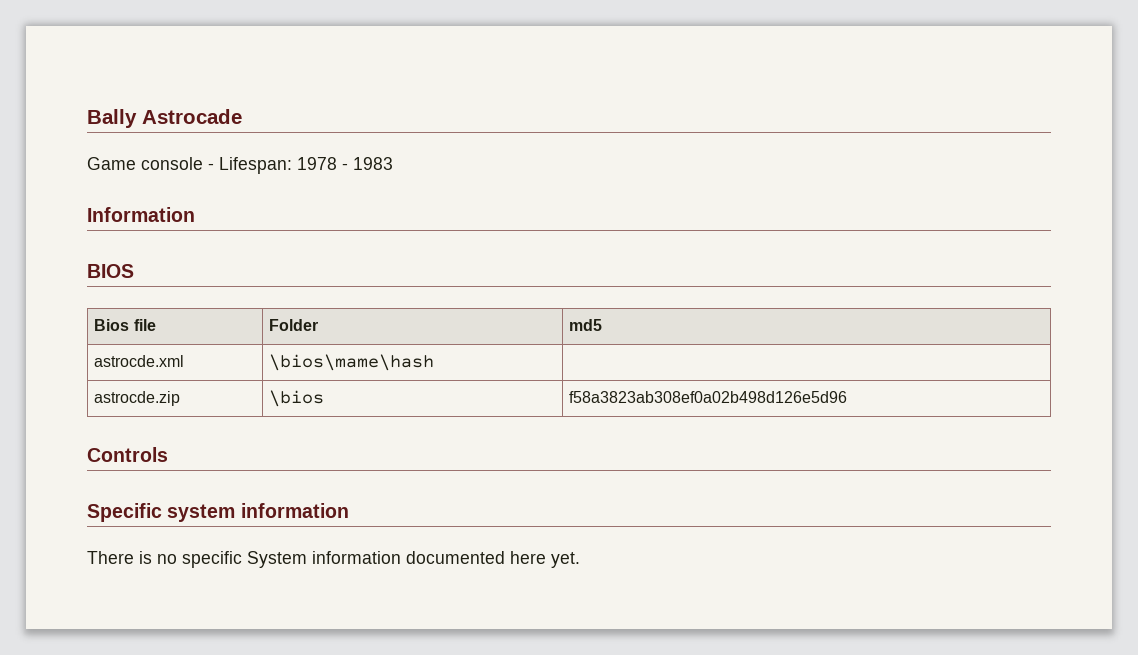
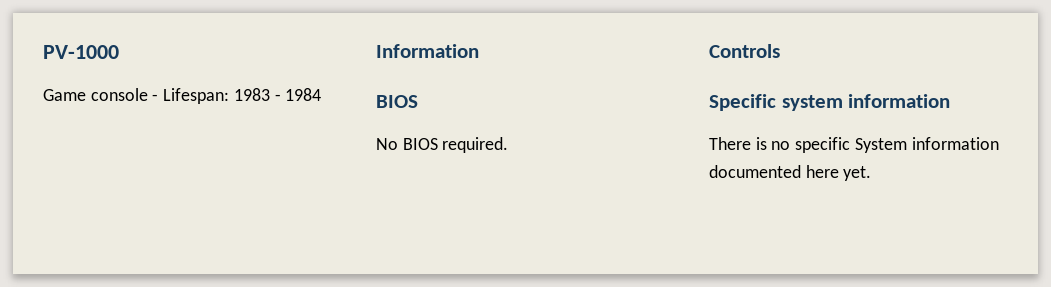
- Bally Astrocade
+ PV-1000
- Game console - Lifespan: 1978 - 1983
+ Game console - Lifespan: 1983 - 1984
- Bios file | Folder | md5
- astrocde.xml | \bios\mame\hash |
- astrocde.zip | \bios | f58a3823ab308ef0a02b498d126e5d96
+ No BIOS required.

